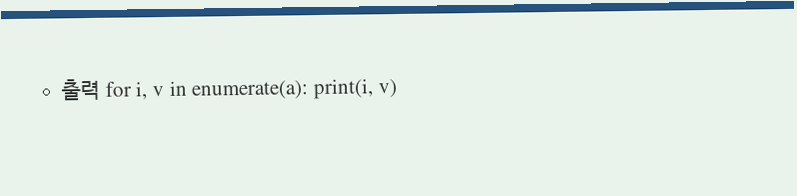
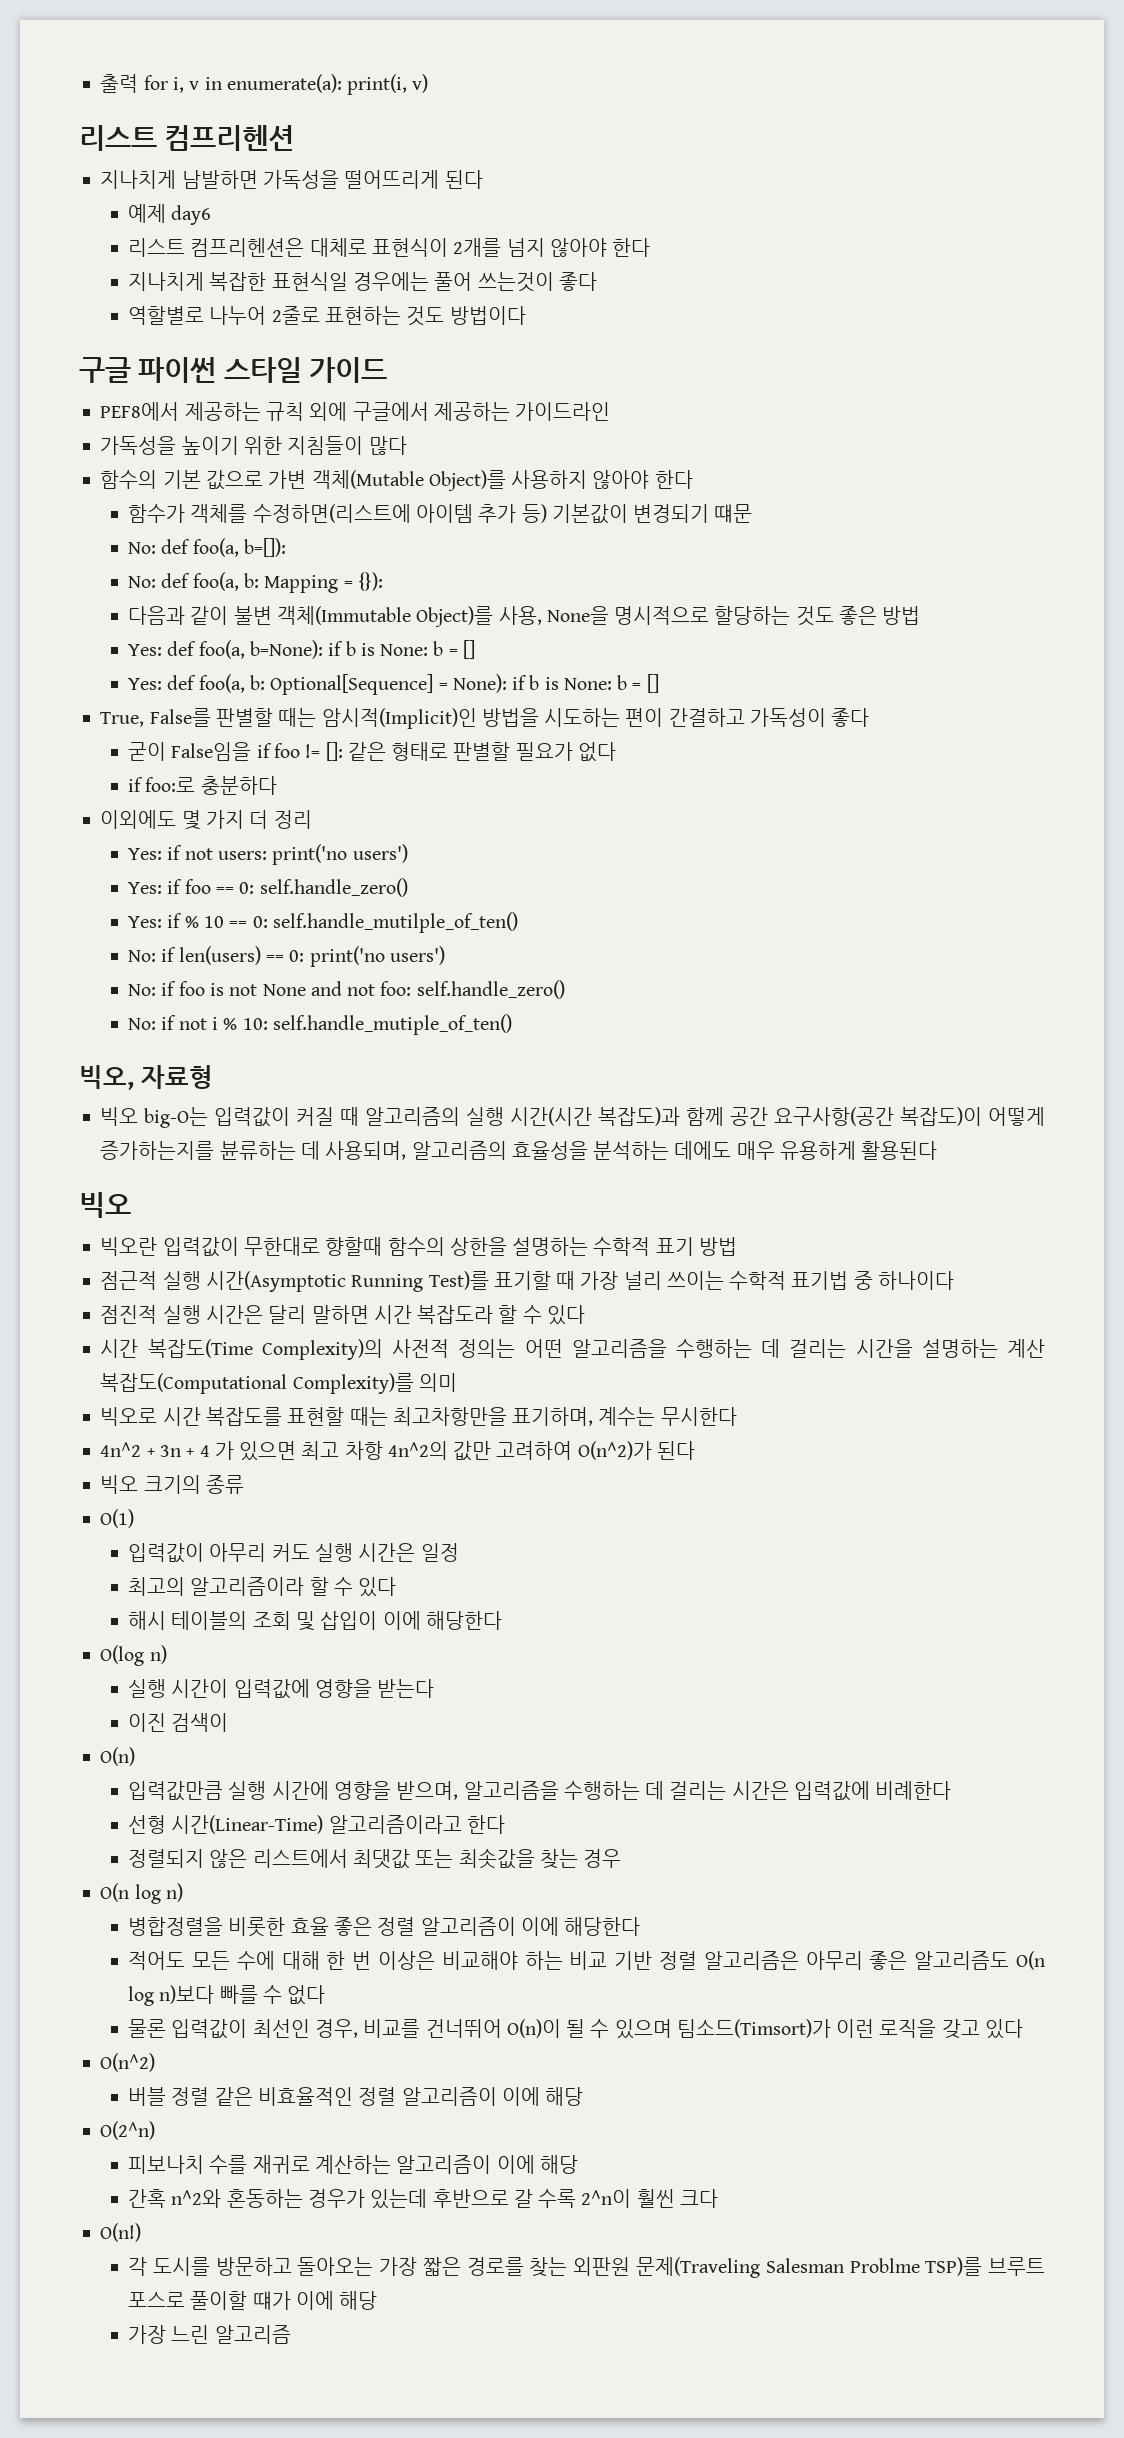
+ 리스트 컴프리헨션
+ 지나치게 남발하면 가독성을 떨어뜨리게 된다
+ 예제 day6
+ 리스트 컴프리헨션은 대체로 표현식이 2개를 넘지 않아야 한다
+ 지나치게 복잡한 표현식일 경우에는 풀어 쓰는것이 좋다
+ 역할별로 나누어 2줄로 표현하는 것도 방법이다
+ 구글 파이썬 스타일 가이드
+ PEF8에서 제공하는 규칙 외에 구글에서 제공하는 가이드라인
+ 가독성을 높이기 위한 지침들이 많다
+ 함수의 기본 값으로 가변 객체(Mutable Object)를 사용하지 않아야 한다
+ 함수가 객체를 수정하면(리스트에 아이템 추가 등) 기본값이 변경되기 떄문
+ No: def foo(a, b=[]):
+ No: def foo(a, b: Mapping = {}):
+ 다음과 같이 불변 객체(Immutable Object)를 사용, None을 명시적으로 할당하는 것도 좋은 방법
+ Yes: def foo(a, b=None): if b is None: b = []
+ Yes: def foo(a, b: Optional[Sequence] = None): if b is None: b = []
+ True, False를 판별할 때는 암시적(Implicit)인 방법을 시도하는 편이 간결하고 가독성이 좋다
+ 굳이 False임을 if foo != []: 같은 형태로 판별할 필요가 없다
+ if foo:로 충분하다
+ 이외에도 몇 가지 더 정리
+ Yes: if not users: print('no users')
+ Yes: if foo == 0: self.handle_zero()
+ Yes: if % 10 == 0: self.handle_mutilple_of_ten()
+ No: if len(users) == 0: print('no users')
+ No: if foo is not None and not foo: self.handle_zero()
+ No: if not i % 10: self.handle_mutiple_of_ten()
+ 빅오, 자료형
+ 빅오 big-O는 입력값이 커질 때 알고리즘의 실행 시간(시간 복잡도)과 함께 공간 요구사항(공간 복잡도)이 어떻게 증가하는지를 뷴류하는 데 사용되며, 알고리즘의 효율성을 분석하는 데에도 매우 유용하게 활용된다
+ 빅오
+ 빅오란 입력값이 무한대로 향할때 함수의 상한을 설명하는 수학적 표기 방법
+ 점근적 실행 시간(Asymptotic Running Test)를 표기할 때 가장 널리 쓰이는 수학적 표기법 중 하나이다
+ 점진적 실행 시간은 달리 말하면 시간 복잡도라 할 수 있다
+ 시간 복잡도(Time Complexity)의 사전적 정의는 어떤 알고리즘을 수행하는 데 걸리는 시간을 설명하는 계산 복잡도(Computational Complexity)를 의미
+ 빅오로 시간 복잡도를 표현할 때는 최고차항만을 표기하며, 계수는 무시한다
+ 4n^2 + 3n + 4 가 있으면 최고 차항 4n^2의 값만 고려하여 O(n^2)가 된다
+ 빅오 크기의 종류
+ O(1)
+ 입력값이 아무리 커도 실행 시간은 일정
+ 최고의 알고리즘이라 할 수 있다
+ 해시 테이블의 조회 및 삽입이 이에 해당한다
+ O(log n)
+ 실행 시간이 입력값에 영향을 받는다
+ 이진 검색이
+ O(n)
+ 입력값만큼 실행 시간에 영향을 받으며, 알고리즘을 수행하는 데 걸리는 시간은 입력값에 비례한다
+ 선형 시간(Linear-Time) 알고리즘이라고 한다
+ 정렬되지 않은 리스트에서 최댓값 또는 최솟값을 찾는 경우
+ O(n log n)
+ 병합정렬을 비롯한 효율 좋은 정렬 알고리즘이 이에 해당한다
+ 적어도 모든 수에 대해 한 번 이상은 비교해야 하는 비교 기반 정렬 알고리즘은 아무리 좋은 알고리즘도 O(n log n)보다 빠를 수 없다
+ 물론 입력값이 최선인 경우, 비교를 건너뛰어 O(n)이 될 수 있으며 팀소드(Timsort)가 이런 로직을 갖고 있다
+ O(n^2)
+ 버블 정렬 같은 비효율적인 정렬 알고리즘이 이에 해당
+ O(2^n)
+ 피보나치 수를 재귀로 계산하는 알고리즘이 이에 해당
+ 간혹 n^2와 혼동하는 경우가 있는데 후반으로 갈 수록 2^n이 훨씬 크다
+ O(n!)
+ 각 도시를 방문하고 돌아오는 가장 짧은 경로를 찾는 외판원 문제(Traveling Salesman Problme TSP)를 브루트 포스로 풀이할 떄가 이에 해당
+ 가장 느린 알고리즘

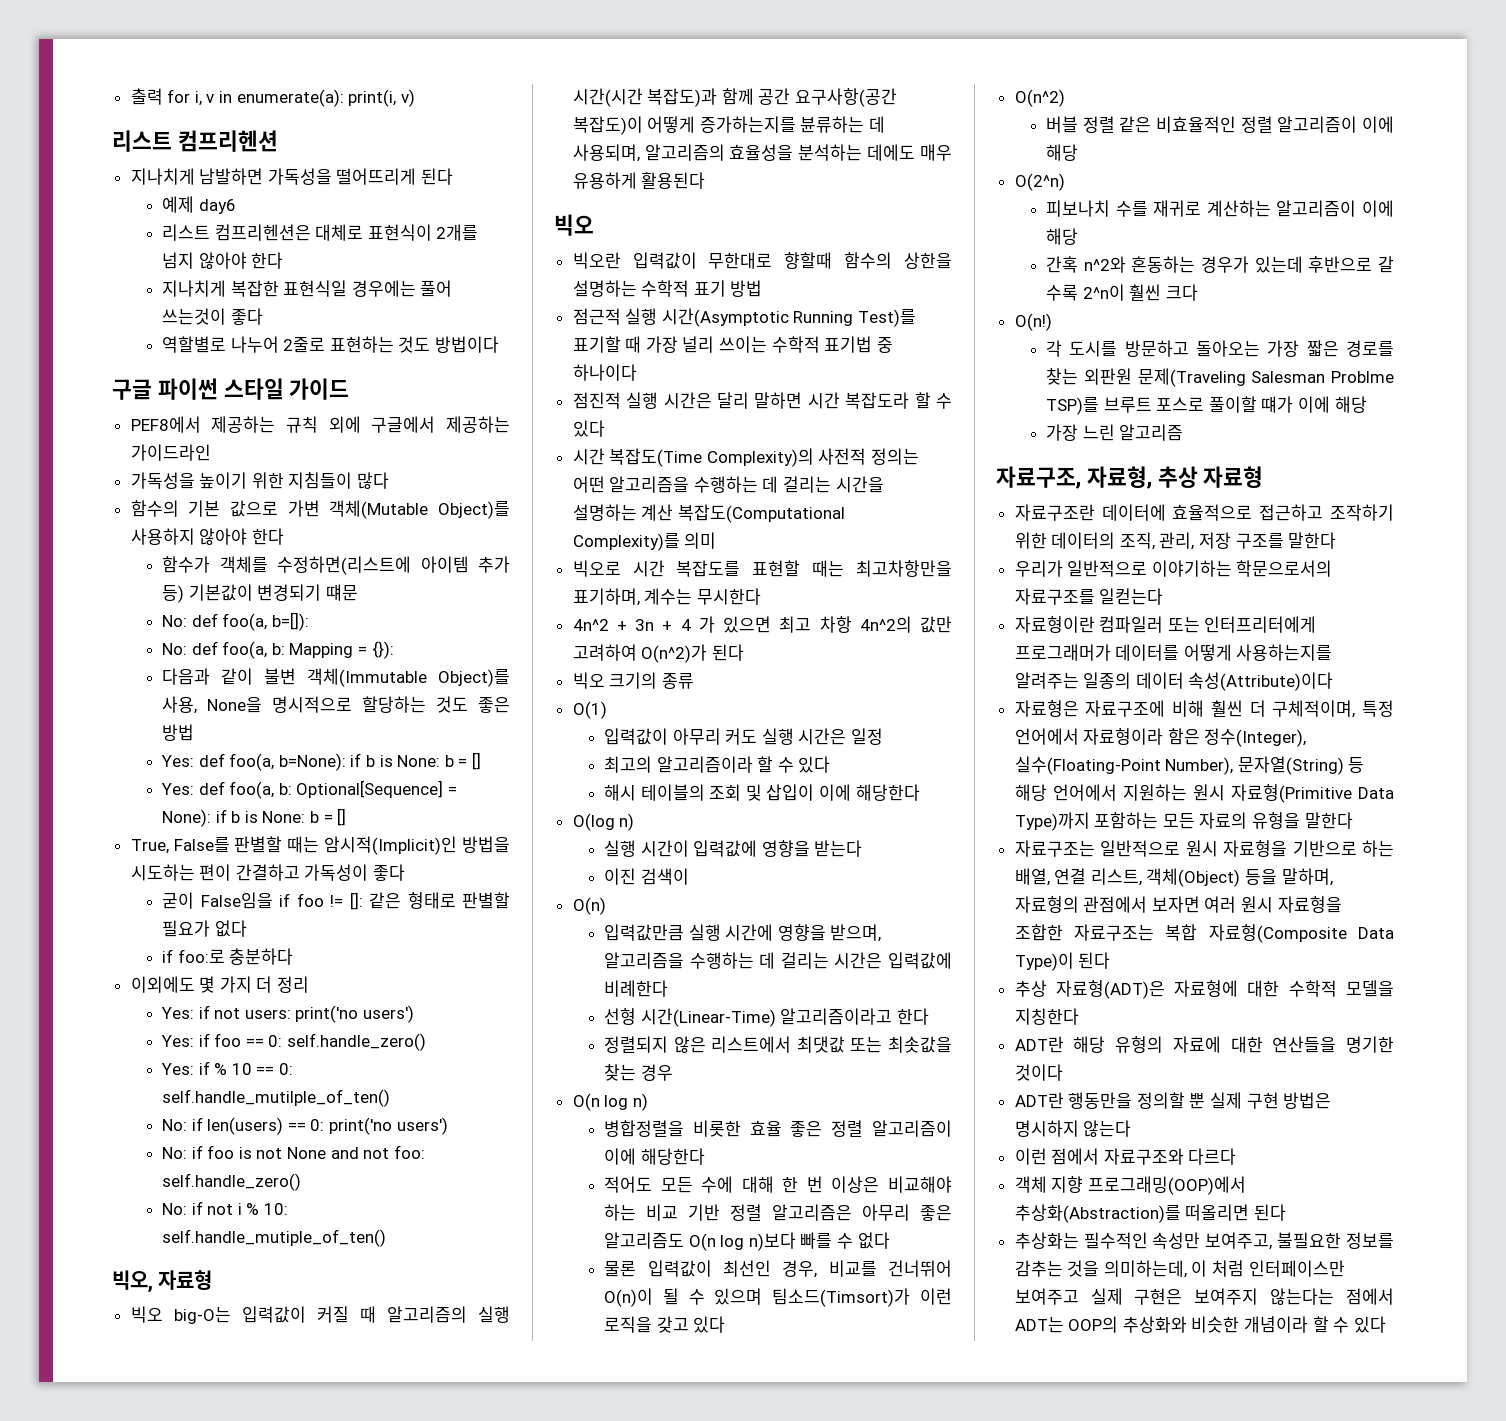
+ 자료구조, 자료형, 추상 자료형
+ 자료구조란 데이터에 효율적으로 접근하고 조작하기 위한 데이터의 조직, 관리, 저장 구조를 말한다
+ 우리가 일반적으로 이야기하는 학문으로서의 자료구조를 일컫는다
+ 자료형이란 컴파일러 또는 인터프리터에게 프로그래머가 데이터를 어떻게 사용하는지를 알려주는 일종의 데이터 속성(Attribute)이다
+ 자료형은 자료구조에 비해 훨씬 더 구체적이며, 특정 언어에서 자료형이라 함은 정수(Integer), 실수(Floating-Point Number), 문자열(String) 등 해당 언어에서 지원하는 원시 자료형(Primitive Data Type)까지 포함하는 모든 자료의 유형을 말한다
+ 자료구조는 일반적으로 원시 자료형을 기반으로 하는 배열, 연결 리스트, 객체(Object) 등을 말하며, 자료형의 관점에서 보자면 여러 원시 자료형을 조합한 자료구조는 복합 자료형(Composite Data Type)이 된다
+ 추상 자료형(ADT)은 자료형에 대한 수학적 모델을 지칭한다
+ ADT란 해당 유형의 자료에 대한 연산들을 명기한 것이다
+ ADT란 행동만을 정의할 뿐 실제 구현 방법은 명시하지 않는다
+ 이런 점에서 자료구조와 다르다
+ 객체 지향 프로그래밍(OOP)에서 추상화(Abstraction)를 떠올리면 된다
+ 추상화는 필수적인 속성만 보여주고, 불필요한 정보를 감추는 것을 의미하는데, 이 처럼 인터페이스만 보여주고 실제 구현은 보여주지 않는다는 점에서 ADT는 OOP의 추상화와 비슷한 개념이라 할 수 있다

